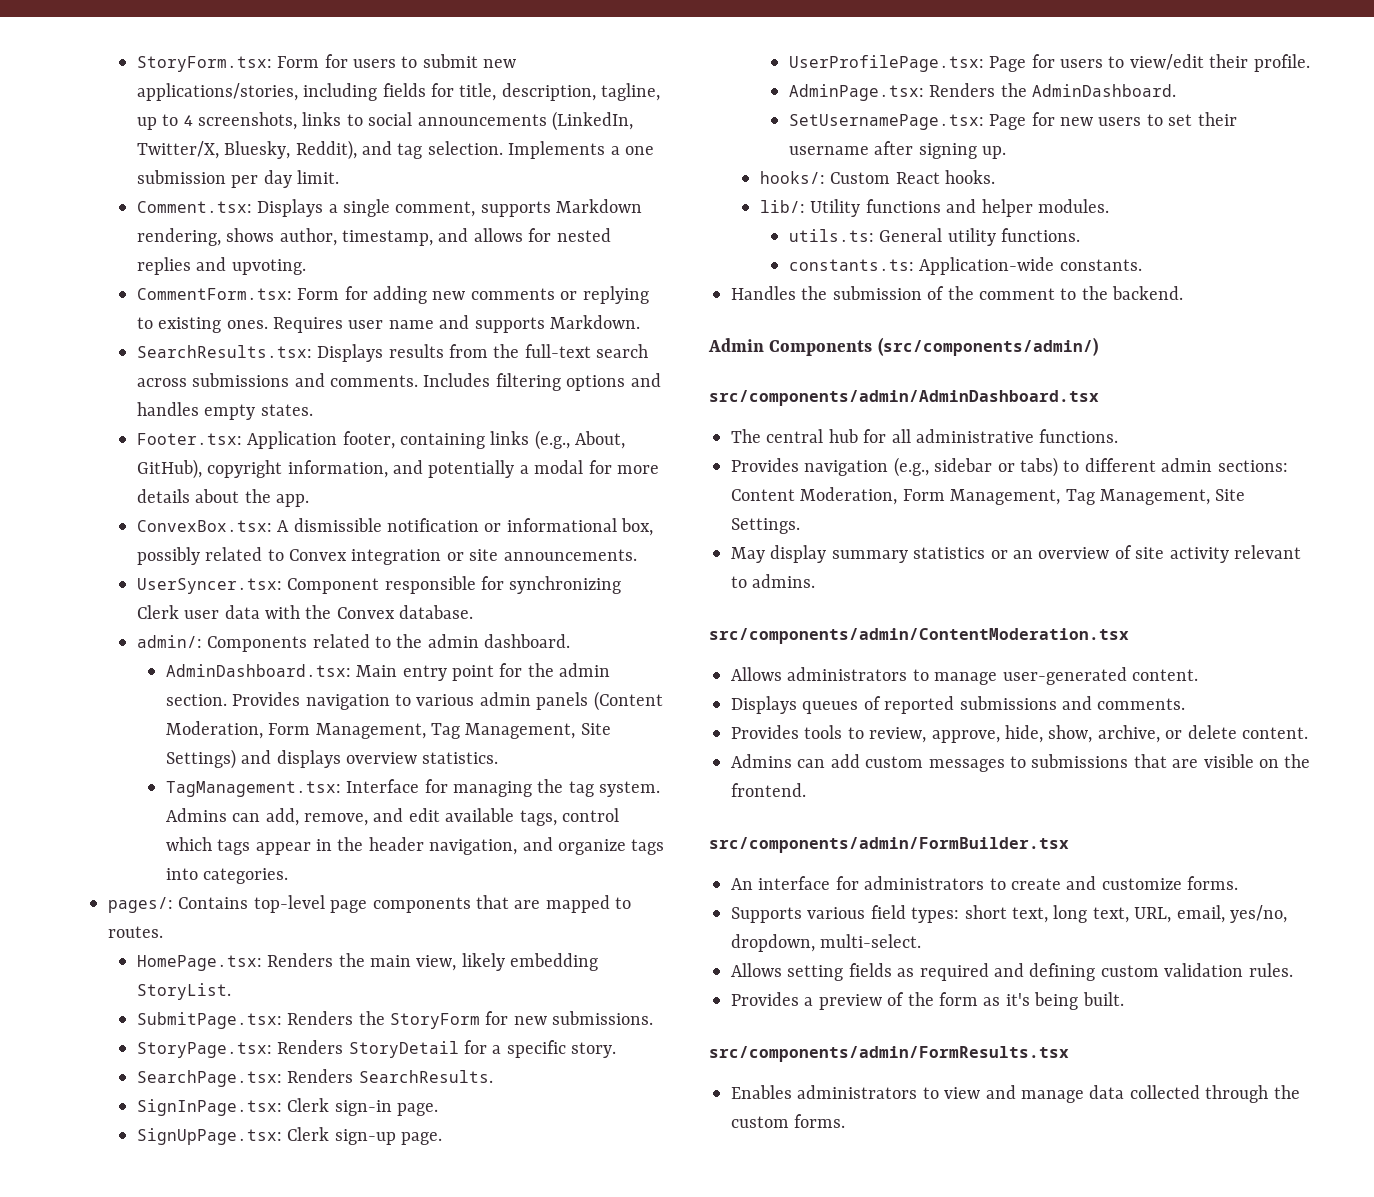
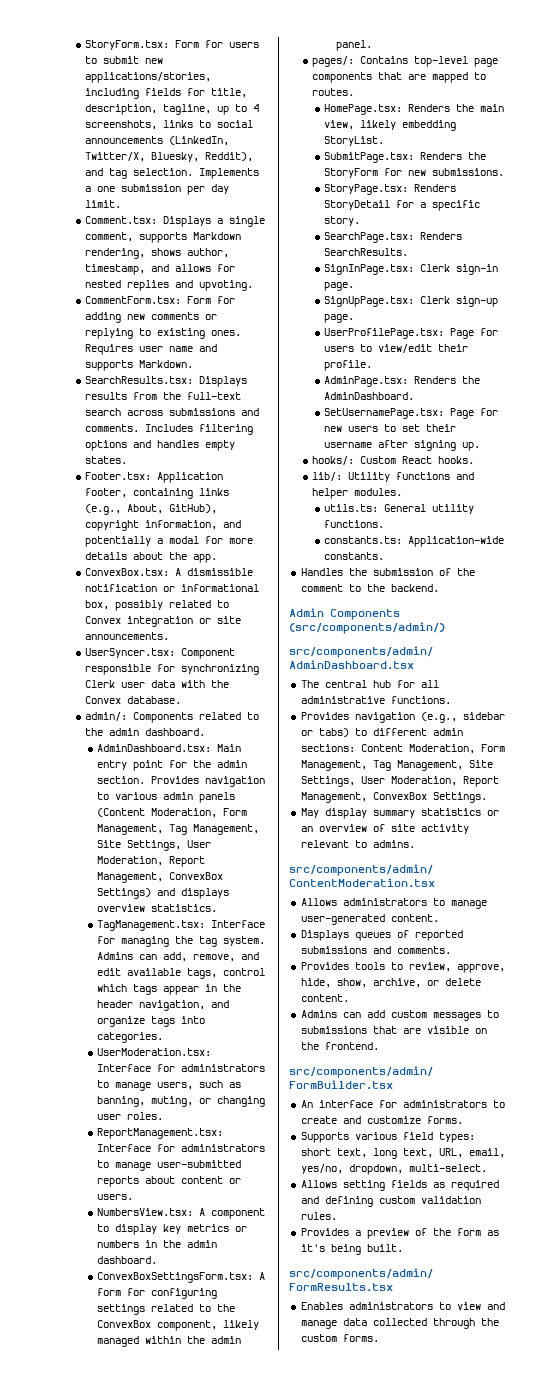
- Provides navigation to various admin panels (Content Moderation, Form Management, Tag Management, Site Settings) and displays overview statistics.
+ Provides navigation to various admin panels (Content Moderation, Form Management, Tag Management, Site Settings, User Moderation, Report Management, ConvexBox Settings) and displays overview statistics.
+ UserModeration.tsx: Interface for administrators to manage users, such as banning, muting, or changing user roles.
+ ReportManagement.tsx: Interface for administrators to manage user-submitted reports about content or users.
+ NumbersView.tsx: A component to display key metrics or numbers in the admin dashboard.
+ ConvexBoxSettingsForm.tsx: A form for configuring settings related to the ConvexBox component, likely managed within the admin panel.
- Provides navigation (e.g., sidebar or tabs) to different admin sections: Content Moderation, Form Management, Tag Management, Site Settings.
+ Provides navigation (e.g., sidebar or tabs) to different admin sections: Content Moderation, Form Management, Tag Management, Site Settings, User Moderation, Report Management, ConvexBox Settings.

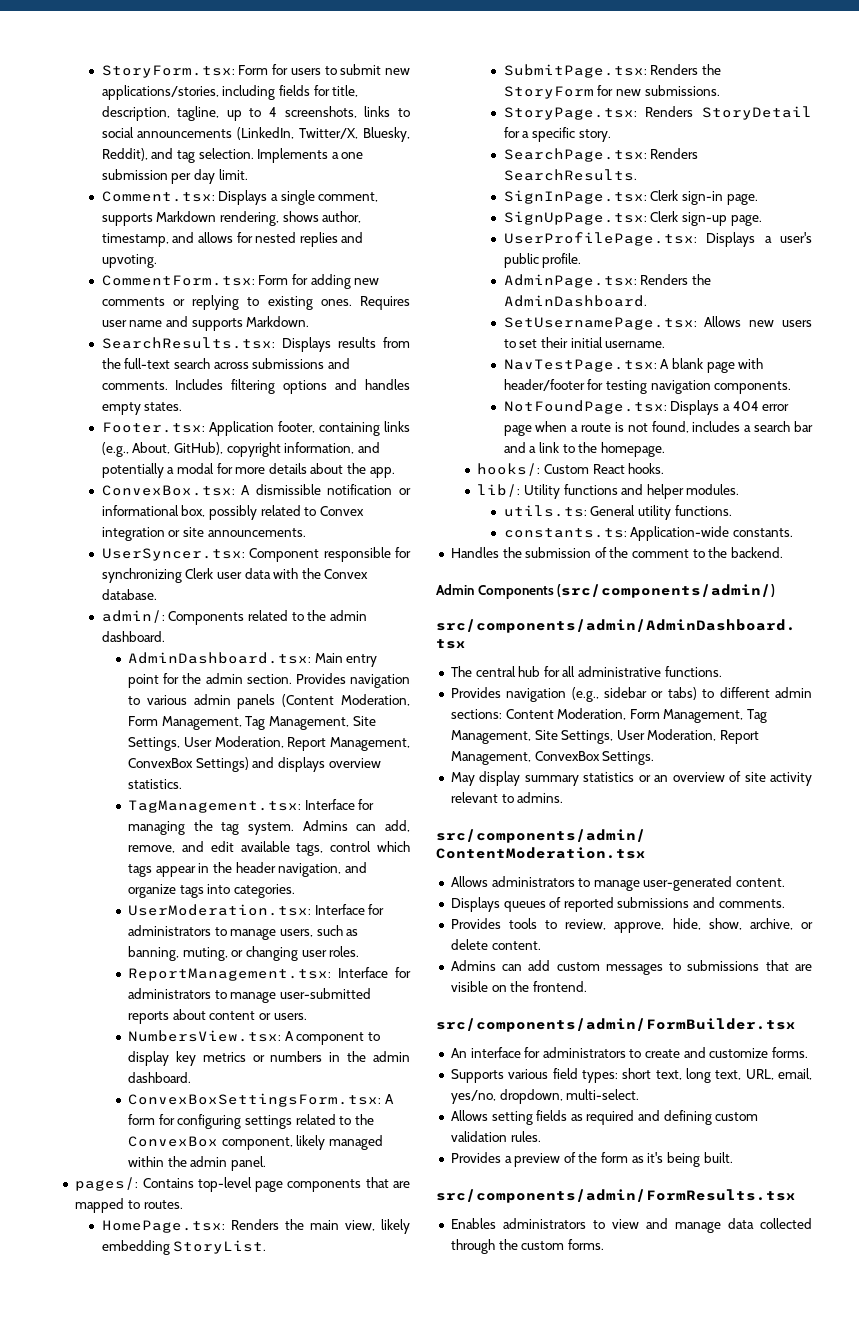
- UserProfilePage.tsx: Page for users to view/edit their profile.
+ UserProfilePage.tsx: Displays a user's public profile.
- SetUsernamePage.tsx: Page for new users to set their username after signing up.
+ SetUsernamePage.tsx: Allows new users to set their initial username.
+ NavTestPage.tsx: A blank page with header/footer for testing navigation components.
+ NotFoundPage.tsx: Displays a 404 error page when a route is not found, includes a search bar and a link to the homepage.

